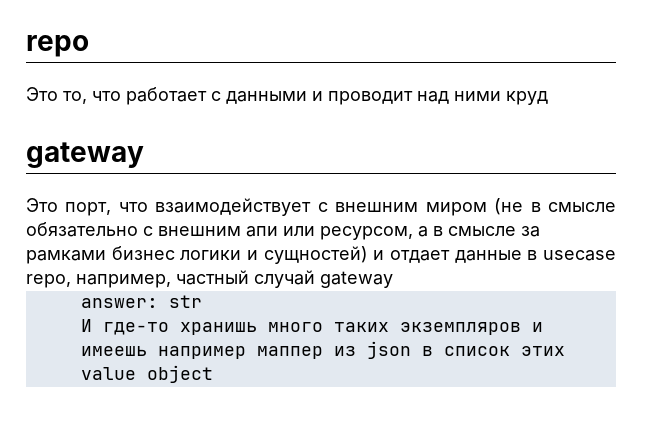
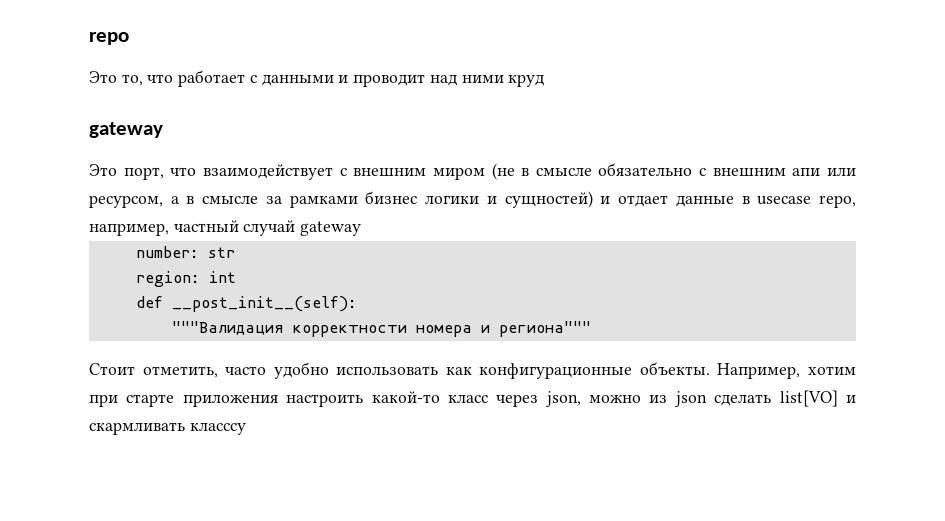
- answer: str
+ number: str
- И где-то хранишь много таких экземпляров и имеешь например маппер из json в список этих value object
+ region: int
+ def __post_init__(self):
+ """Валидация корректности номера и региона"""
+ Стоит отметить, часто удобно использовать как конфигурационные объекты. Например, хотим при старте приложения настроить какой-то класс через json, можно из json сделать list[VO] и скармливать класссу

